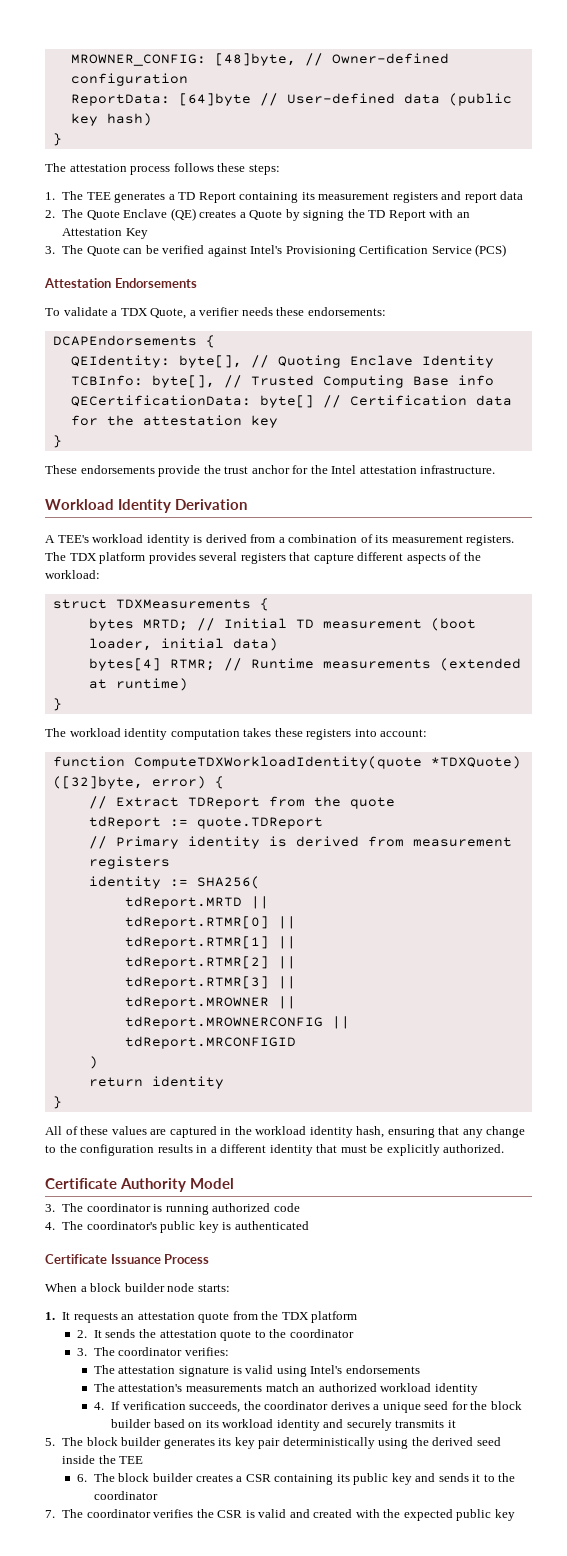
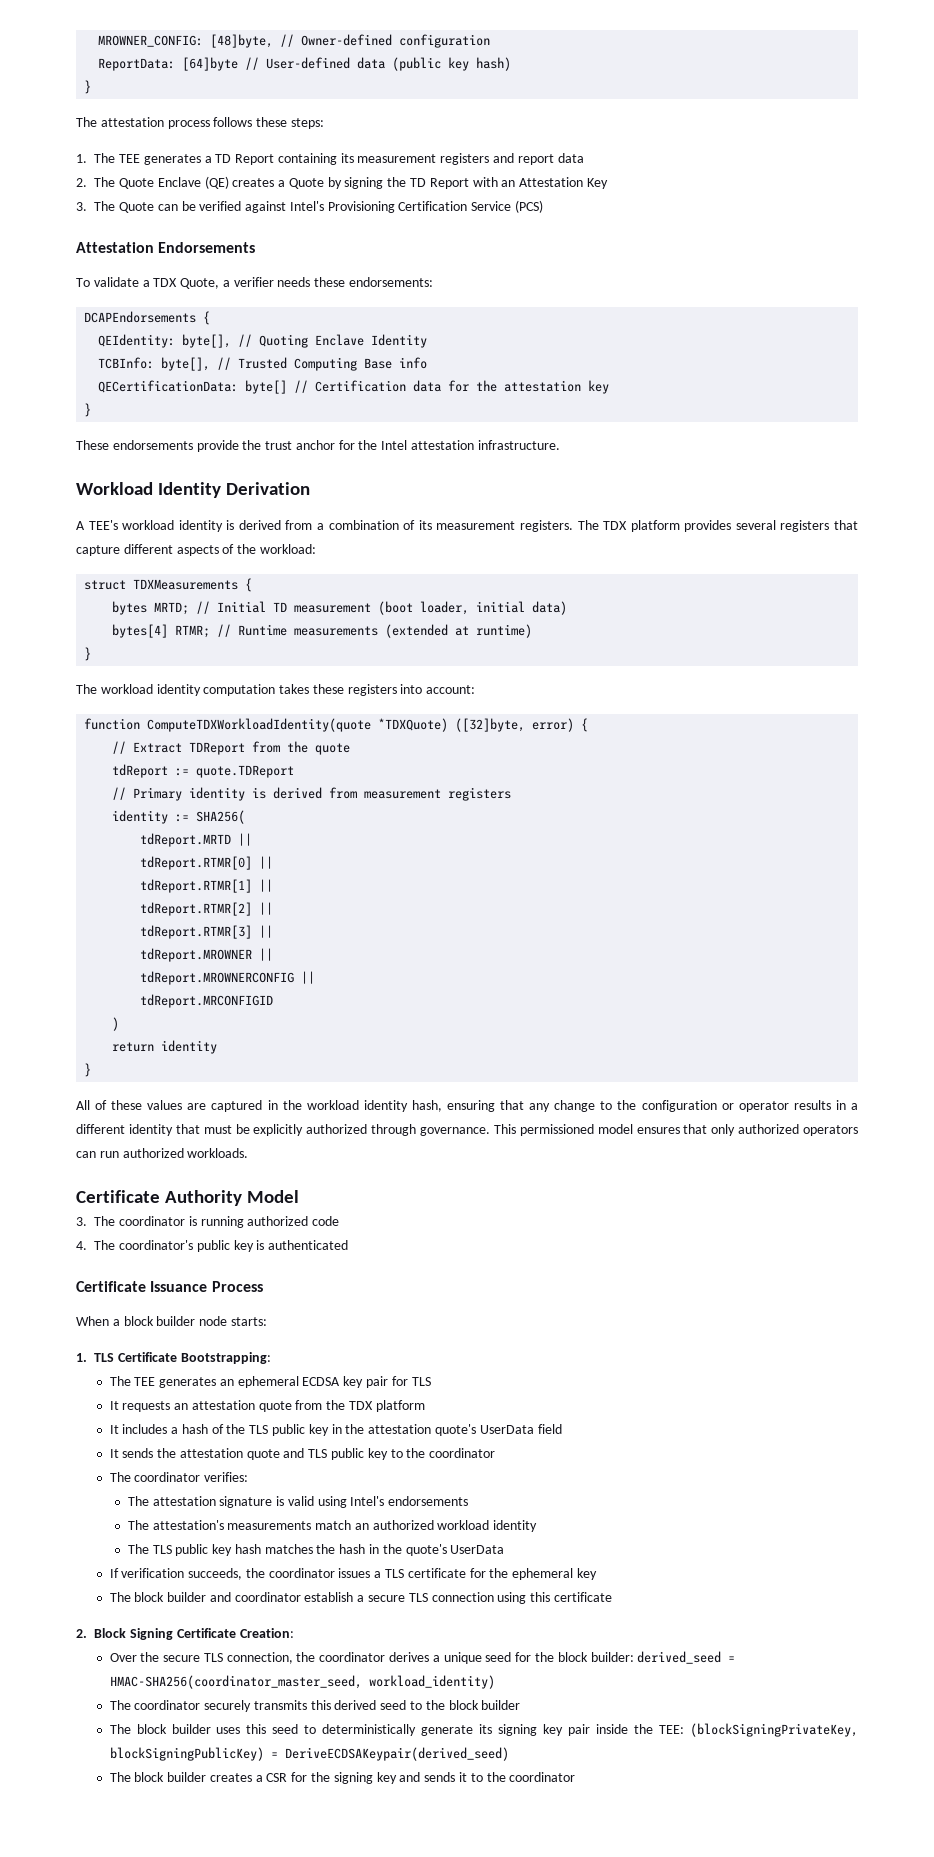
- All of these values are captured in the workload identity hash, ensuring that any change to the configuration results in a different identity that must be explicitly authorized.
+ All of these values are captured in the workload identity hash, ensuring that any change to the configuration or operator results in a different identity that must be explicitly authorized through governance. This permissioned model ensures that only authorized operators can run authorized workloads.
- 1. It requests an attestation quote from the TDX platform
+ 1. TLS Certificate Bootstrapping:
+ The TEE generates an ephemeral ECDSA key pair for TLS
+ It requests an attestation quote from the TDX platform
- 2. It sends the attestation quote to the coordinator
- 3. The coordinator verifies:
+ It includes a hash of the TLS public key in the attestation quote's UserData field
+ It sends the attestation quote and TLS public key to the coordinator
+ The coordinator verifies:
- 4. If verification succeeds, the coordinator derives a unique seed for the block builder based on its workload identity and securely transmits it
- 5. The block builder generates its key pair deterministically using the derived seed inside the TEE
- 6. The block builder creates a CSR containing its public key and sends it to the coordinator
+ The TLS public key hash matches the hash in the quote's UserData
+ If verification succeeds, the coordinator issues a TLS certificate for the ephemeral key
+ The block builder and coordinator establish a secure TLS connection using this certificate
+ 2. Block Signing Certificate Creation:
+ Over the secure TLS connection, the coordinator derives a unique seed for the block builder: derived_seed = HMAC-SHA256(coordinator_master_seed, workload_identity)
+ The coordinator securely transmits this derived seed to the block builder
+ The block builder uses this seed to deterministically generate its signing key pair inside the TEE: (blockSigningPrivateKey, blockSigningPublicKey) = DeriveECDSAKeypair(derived_seed)
+ The block builder creates a CSR for the signing key and sends it to the coordinator
- 7. The coordinator verifies the CSR is valid and created with the expected public key

